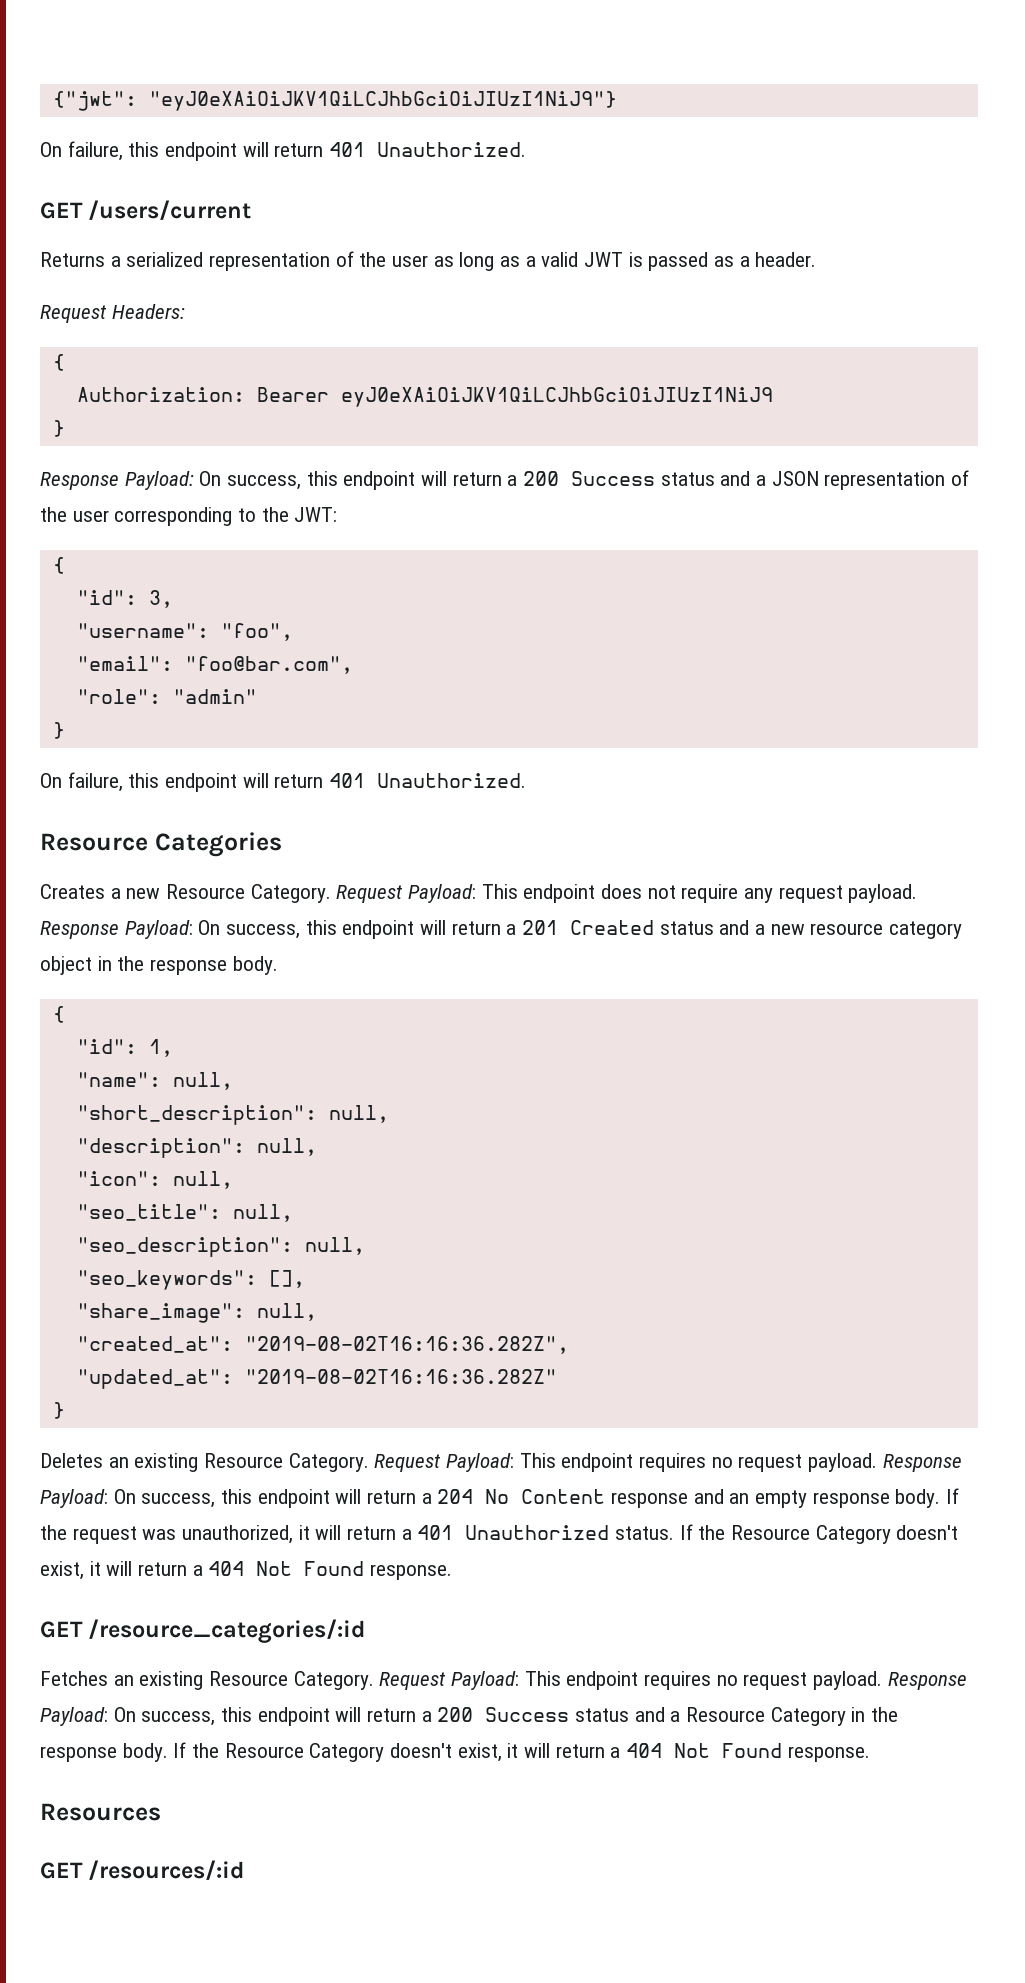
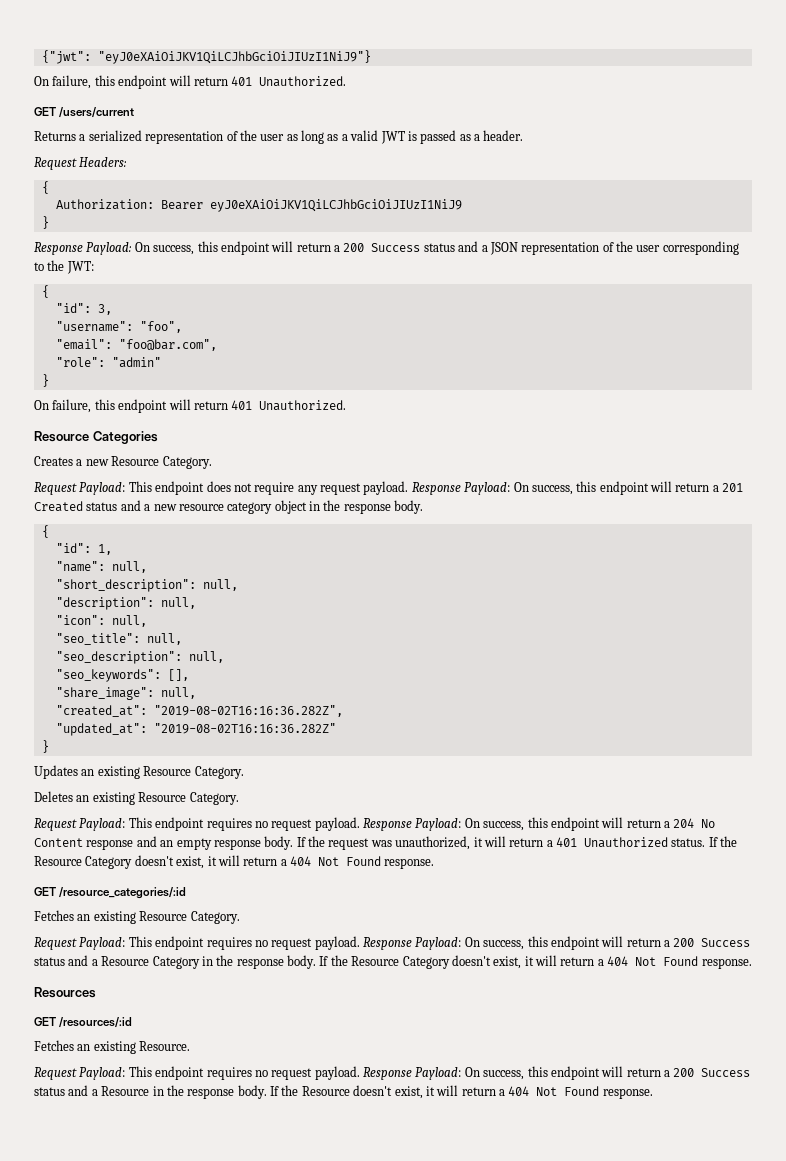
- Creates a new Resource Category. Request Payload: This endpoint does not require any request payload.
+ Creates a new Resource Category.
+ Request Payload: This endpoint does not require any request payload.
+ Updates an existing Resource Category.
- Deletes an existing Resource Category. Request Payload: This endpoint requires no request payload.
+ Deletes an existing Resource Category.
+ Request Payload: This endpoint requires no request payload.
- Fetches an existing Resource Category. Request Payload: This endpoint requires no request payload.
+ Fetches an existing Resource Category.
+ Request Payload: This endpoint requires no request payload.
+ Fetches an existing Resource.
+ Request Payload: This endpoint requires no request payload. Response Payload: On success, this endpoint will return a 200 Success status and a Resource in the response body. If the Resource doesn't exist, it will return a 404 Not Found response.

